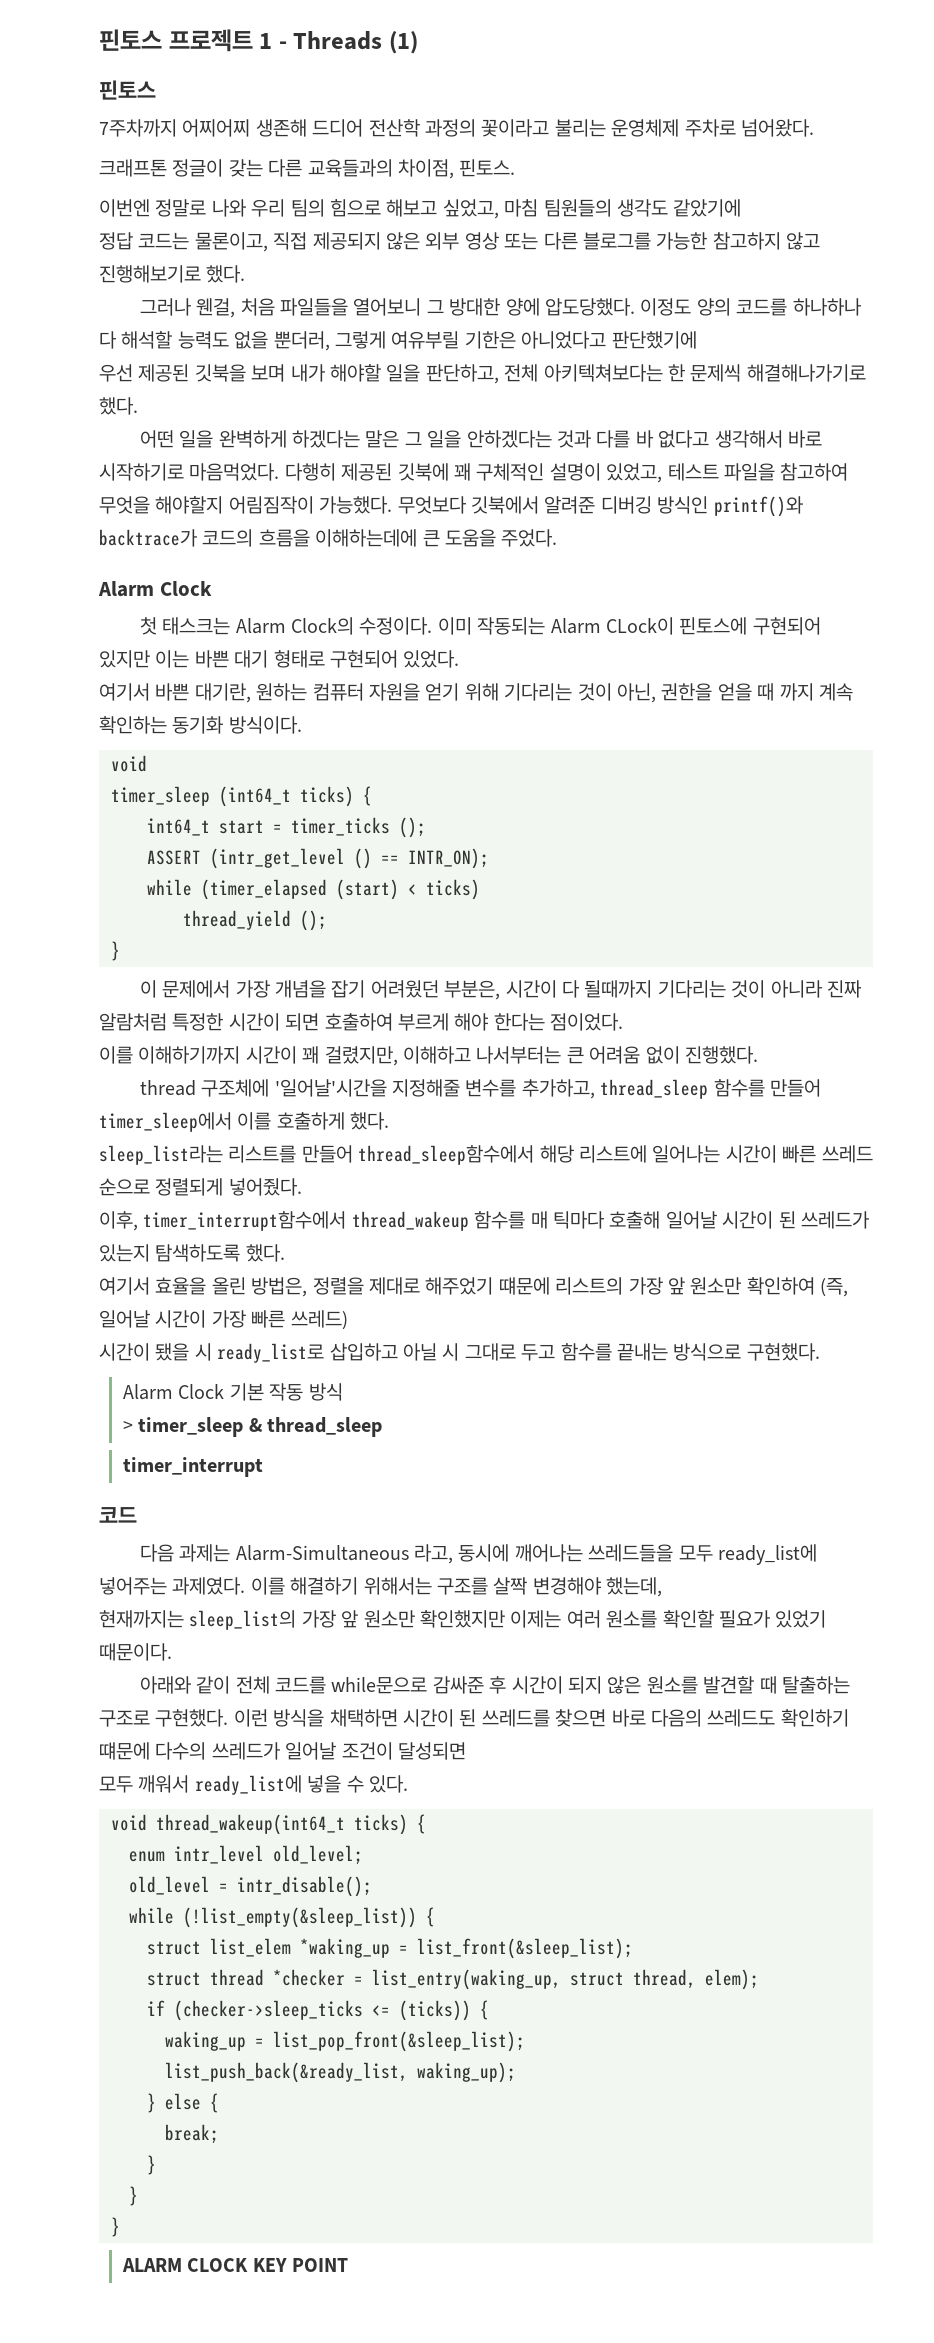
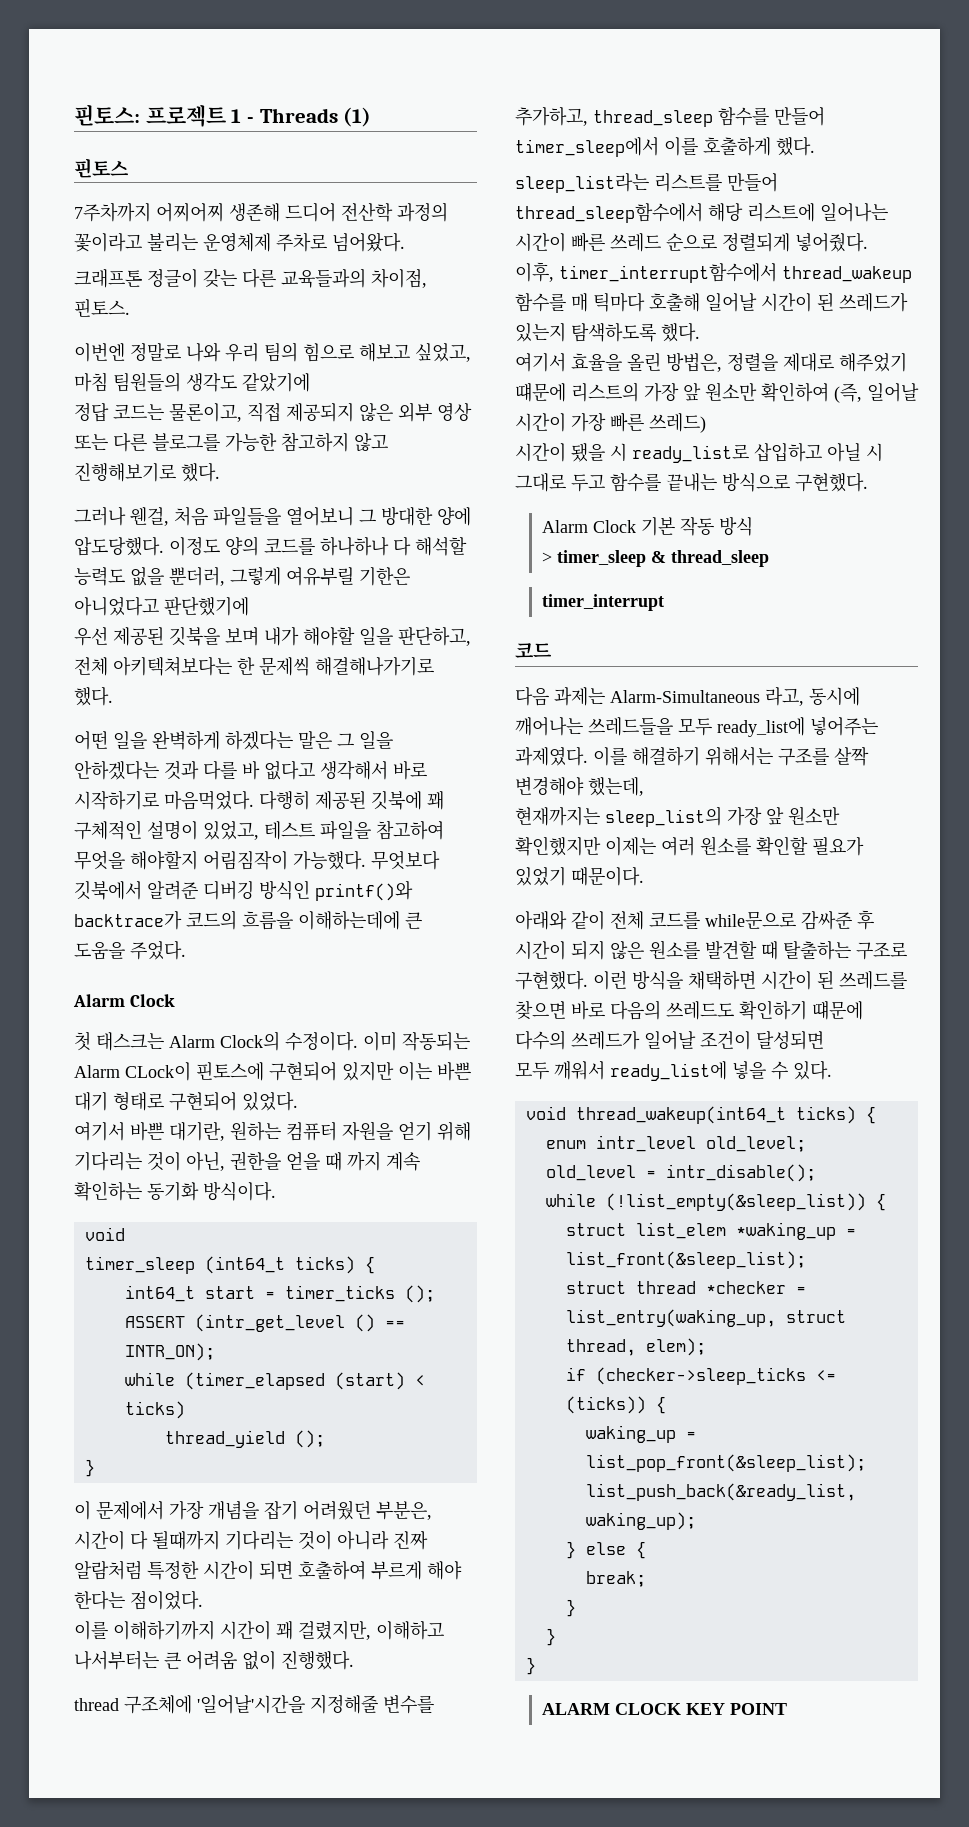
- 핀토스 프로젝트 1 - Threads (1)
+ 핀토스: 프로젝트 1 - Threads (1)

